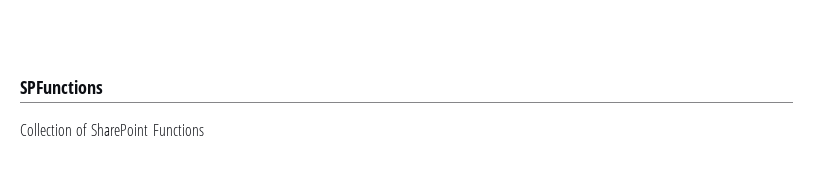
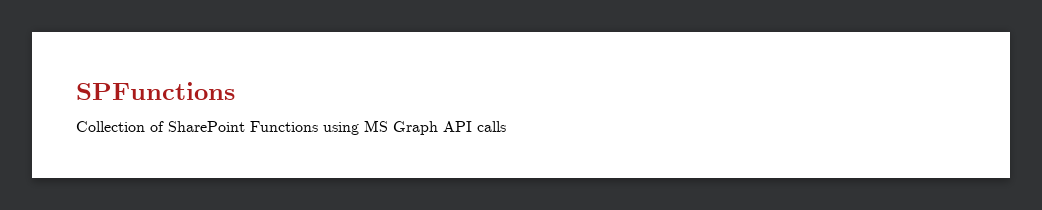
- Collection of SharePoint Functions
+ Collection of SharePoint Functions using MS Graph API calls

